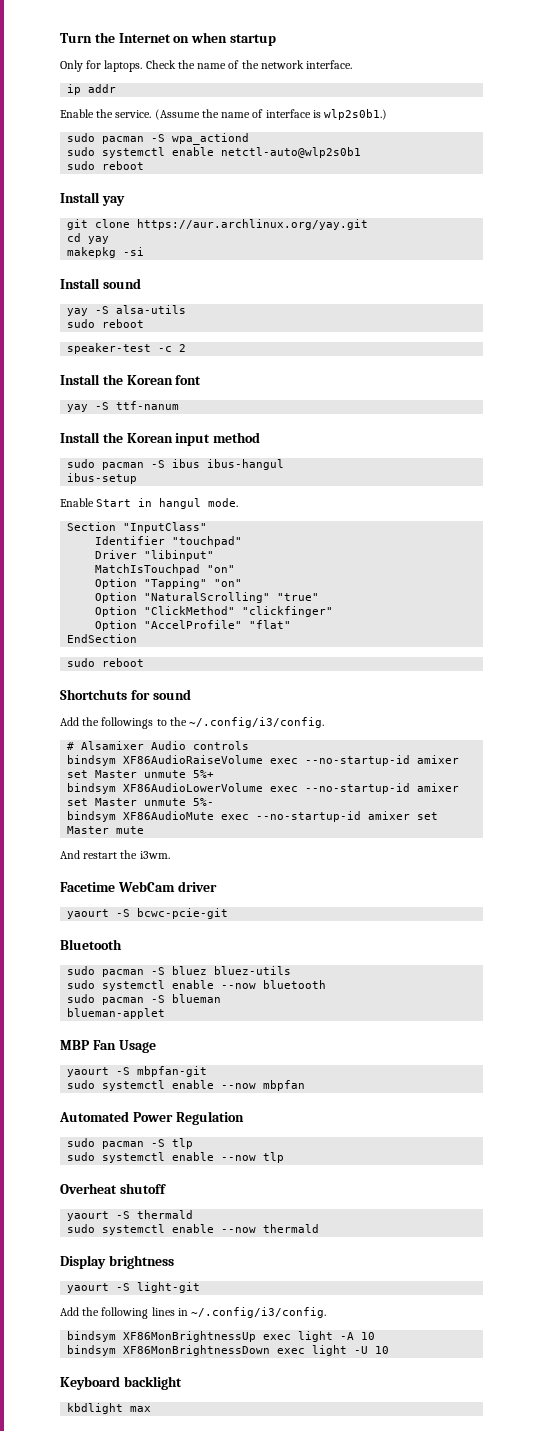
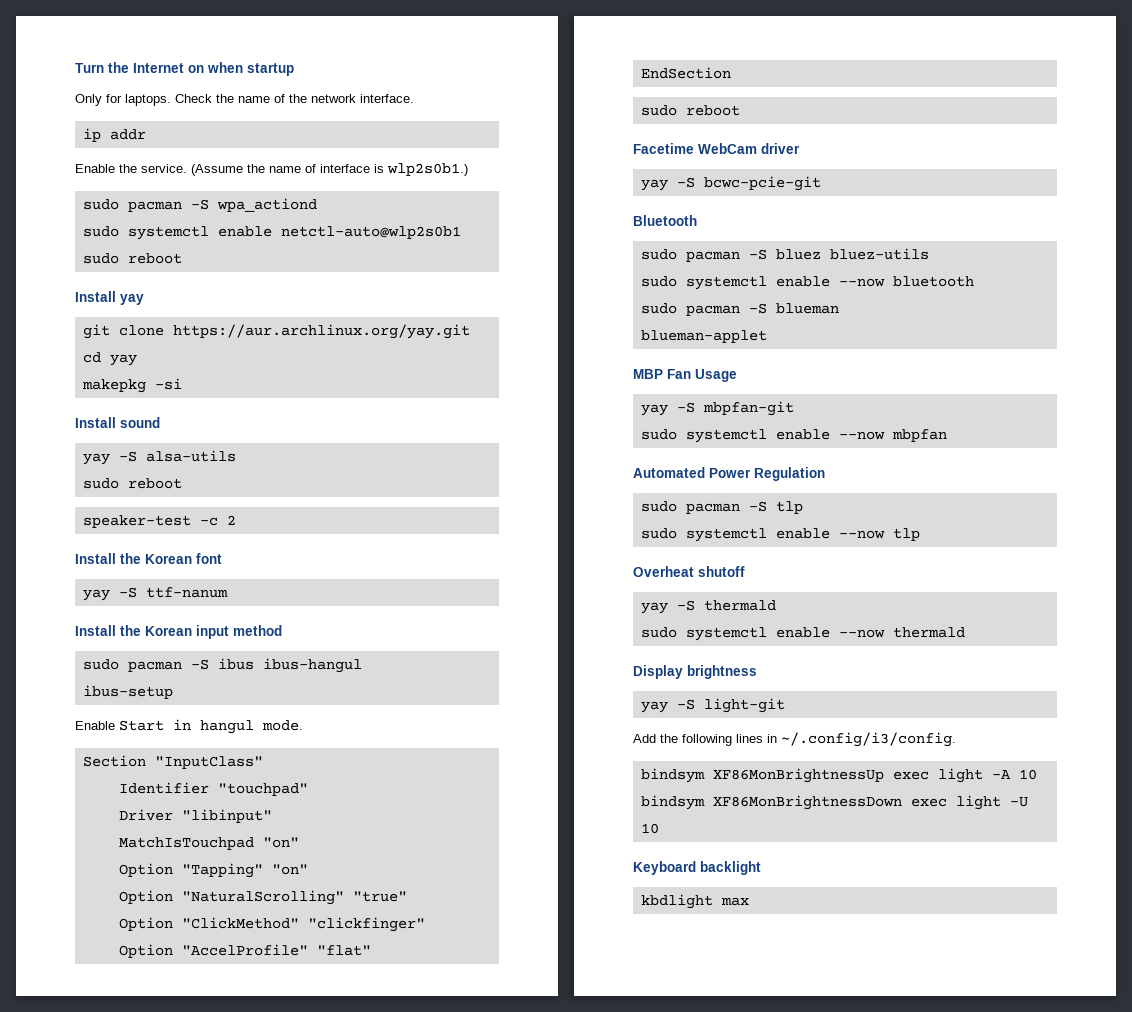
- Shortchuts for sound
- Add the followings to the ~/.config/i3/config.
- # Alsamixer Audio controls
- bindsym XF86AudioRaiseVolume exec --no-startup-id amixer set Master unmute 5%+
- bindsym XF86AudioLowerVolume exec --no-startup-id amixer set Master unmute 5%-
- bindsym XF86AudioMute exec --no-startup-id amixer set Master mute
- And restart the i3wm.
- yaourt -S bcwc-pcie-git
+ yay -S bcwc-pcie-git
- yaourt -S mbpfan-git
+ yay -S mbpfan-git
- yaourt -S thermald
+ yay -S thermald
- yaourt -S light-git
+ yay -S light-git

